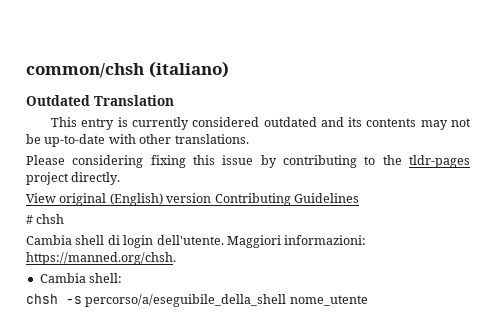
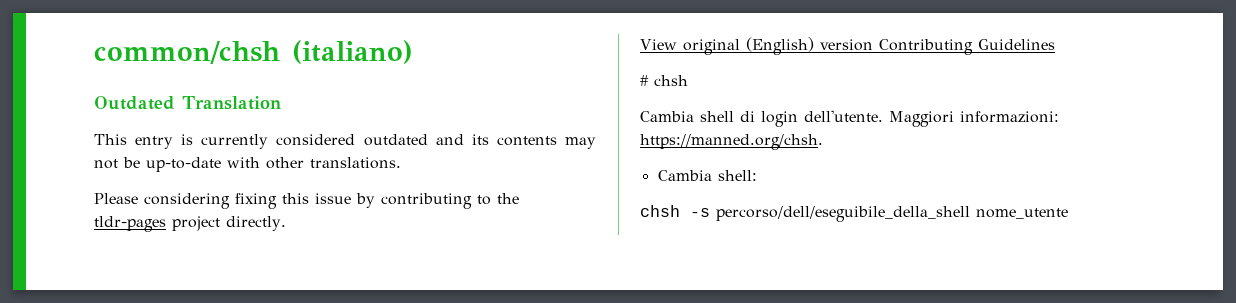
- chsh -s percorso/a/eseguibile_della_shell nome_utente
+ chsh -s percorso/dell/eseguibile_della_shell nome_utente

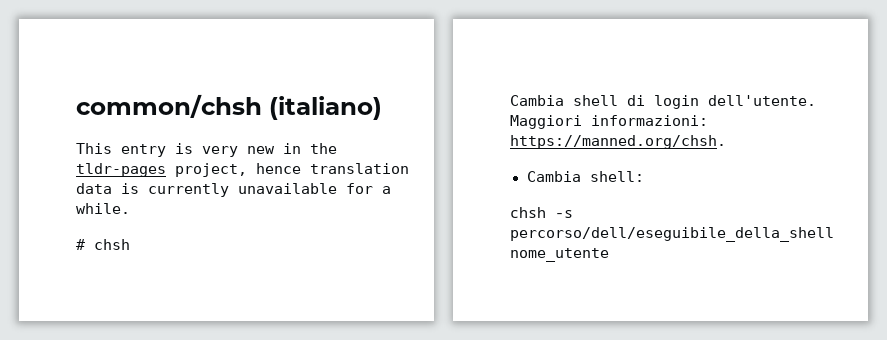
- Outdated Translation
- This entry is currently considered outdated and its contents may not be up-to-date with other translations.
- Please considering fixing this issue by contributing to the tldr-pages project directly.
- View original (English) version Contributing Guidelines
+ This entry is very new in the tldr-pages project, hence translation data is currently unavailable for a while.

